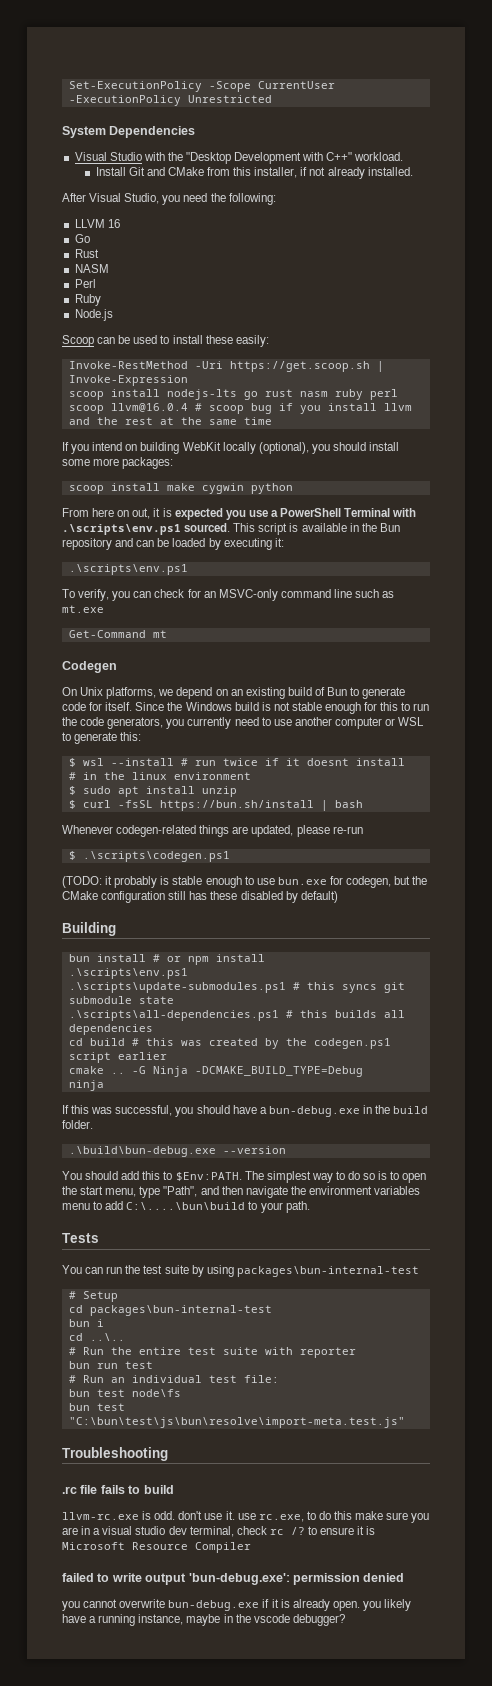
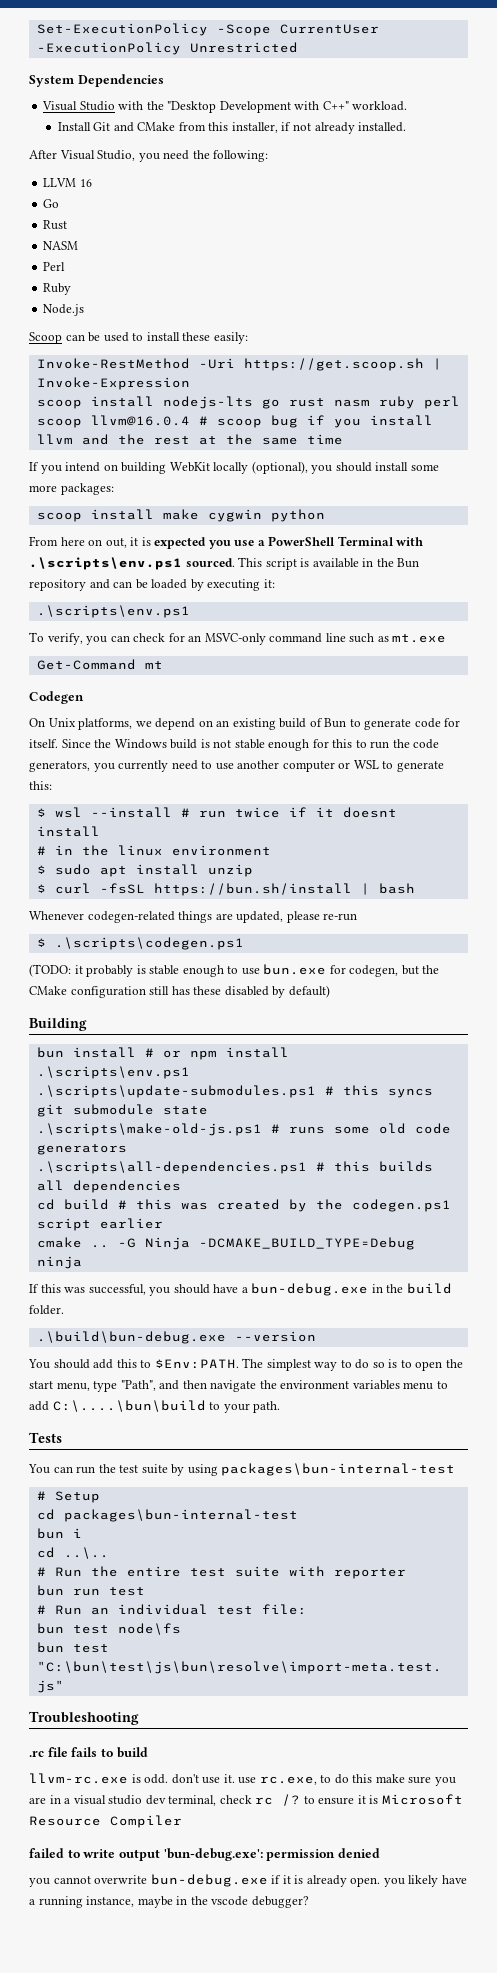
+ .\scripts\make-old-js.ps1 # runs some old code generators

